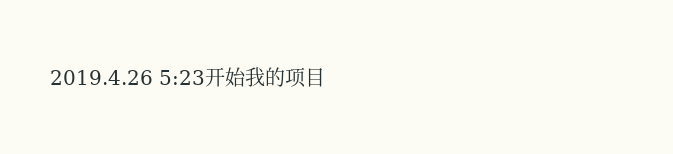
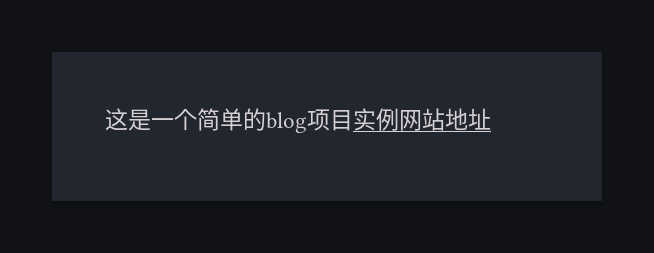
- 2019.4.26 5:23开始我的项目
+ 这是一个简单的blog项目实例网站地址

